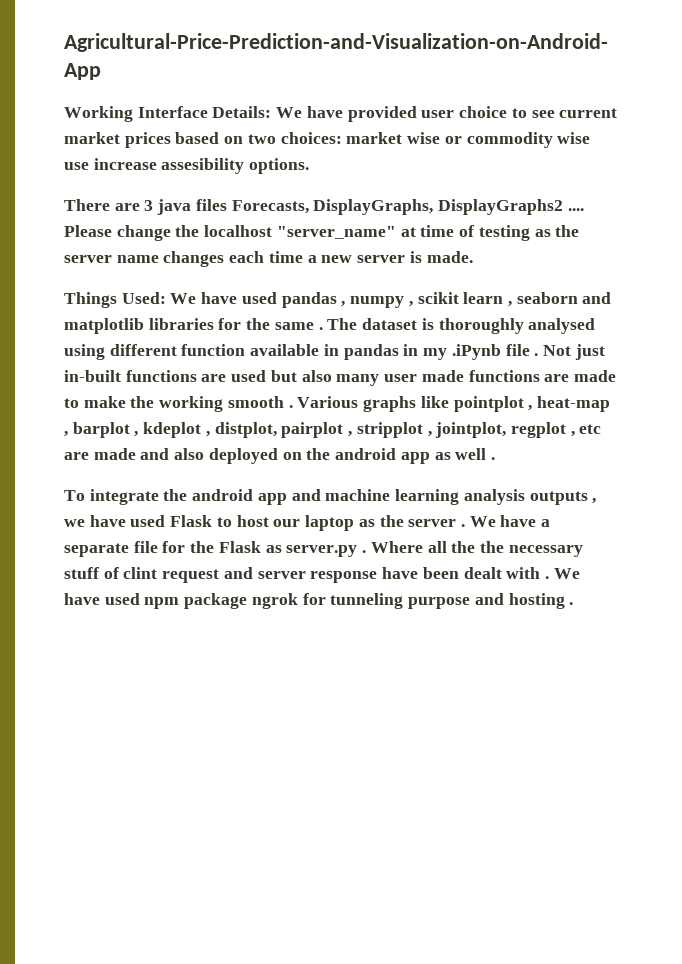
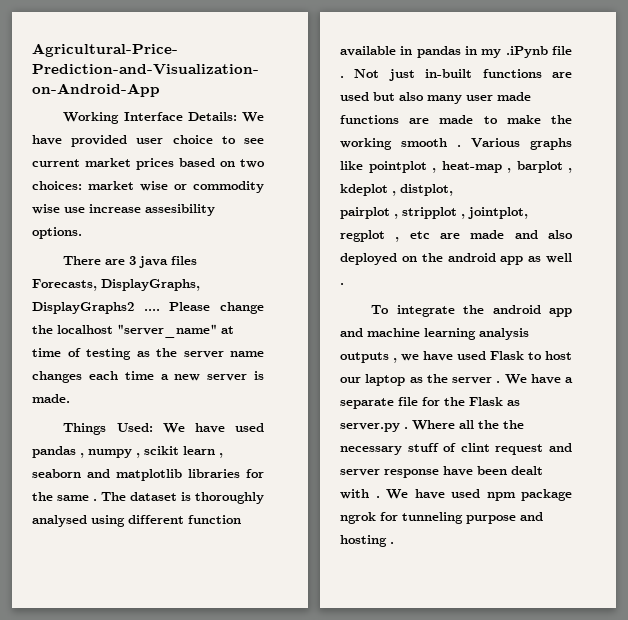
- Various graphs like pointplot , heat-map , barplot , kdeplot , distplot, pairplot , stripplot , jointplot, regplot , etc are made and also deployed on the android app as well .
+ Various graphs like pointplot , heat-map , barplot , kdeplot , distplot,
+ pairplot , stripplot , jointplot, regplot , etc are made and also deployed on the android app as well .

